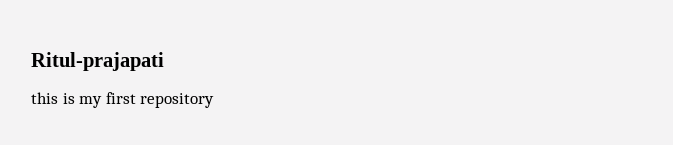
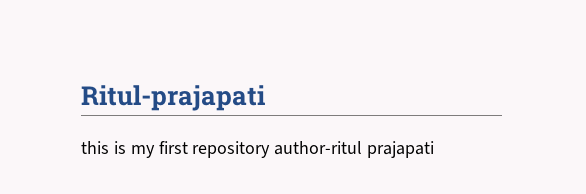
- this is my first repository
+ this is my first repository author-ritul prajapati

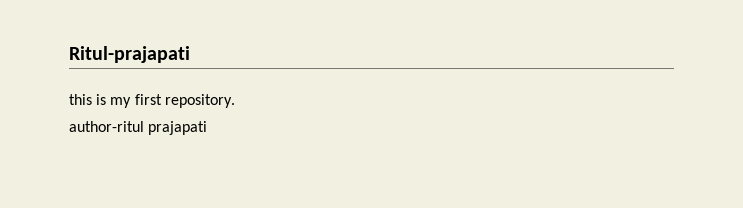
- this is my first repository author-ritul prajapati
+ this is my first repository.
+ author-ritul prajapati

